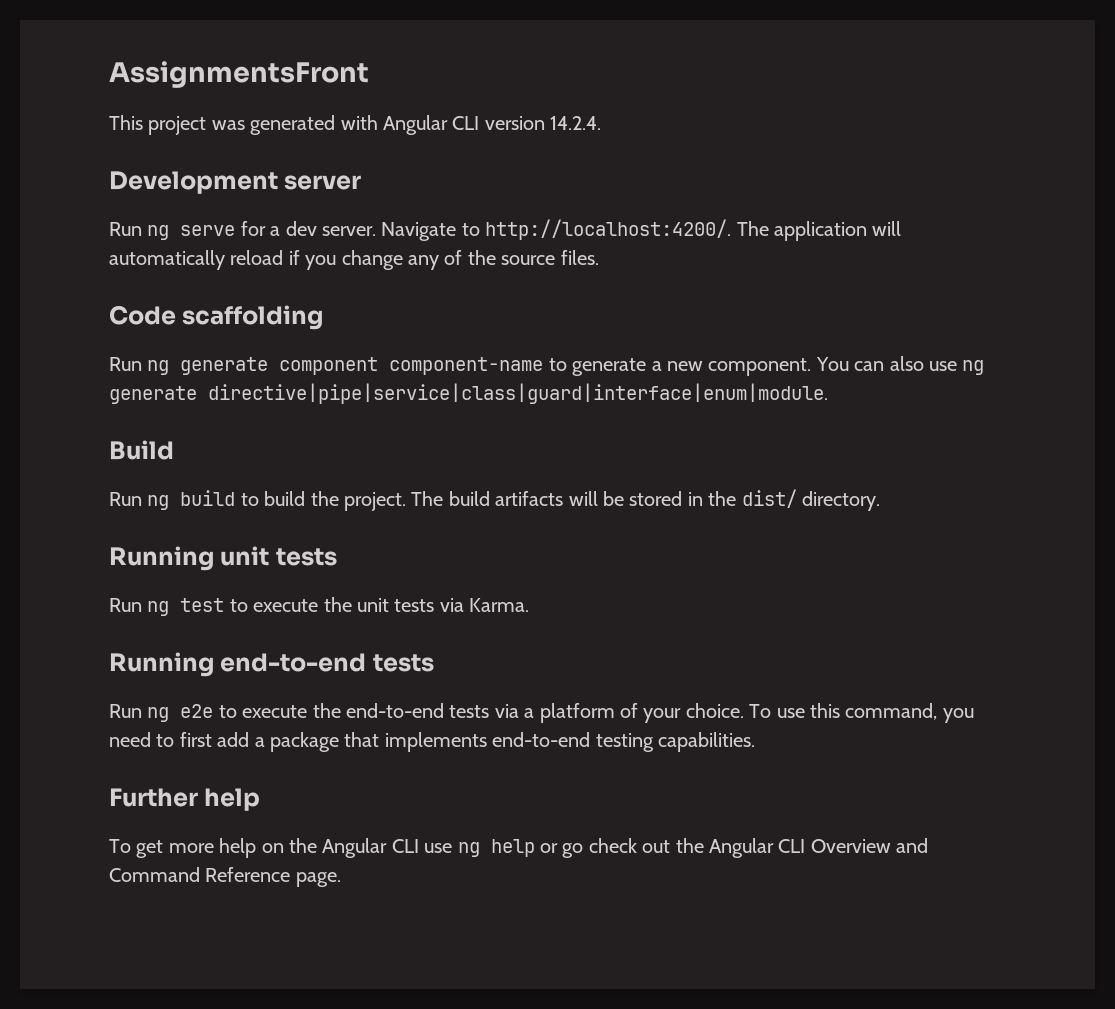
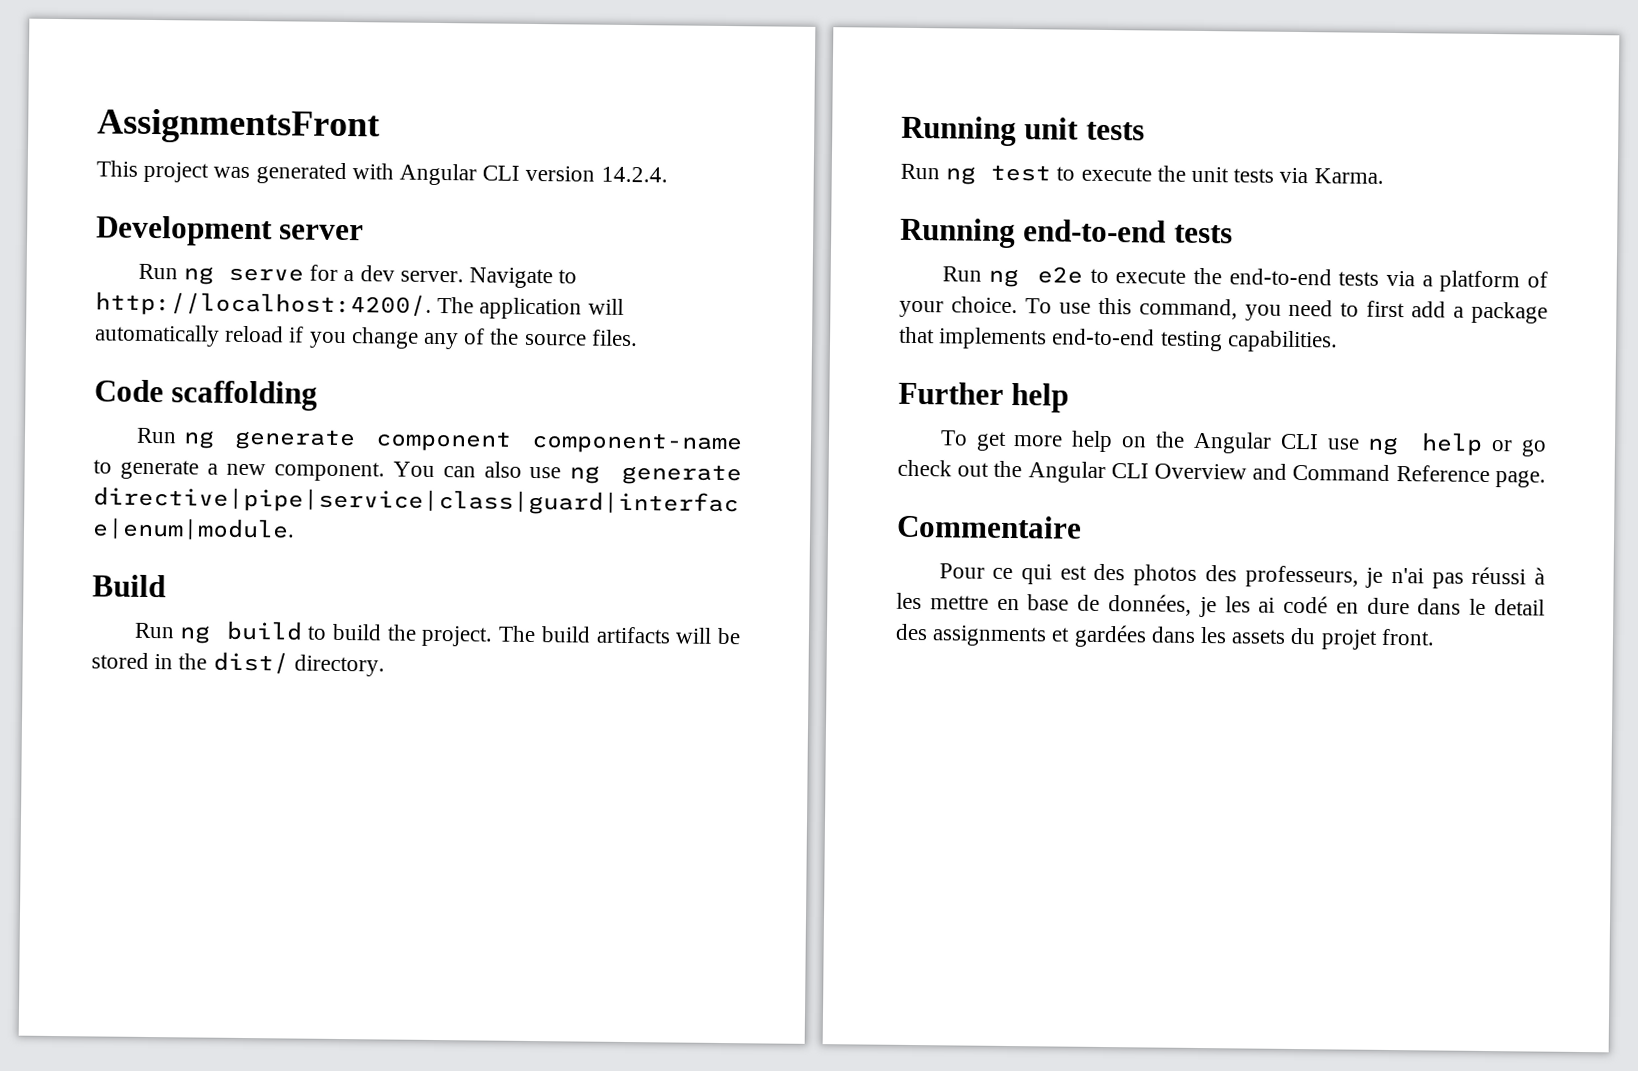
+ Commentaire
+ Pour ce qui est des photos des professeurs, je n'ai pas réussi à les mettre en base de données, je les ai codé en dure dans le detail des assignments et gardées dans les assets du projet front.

